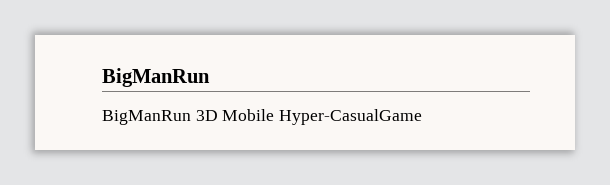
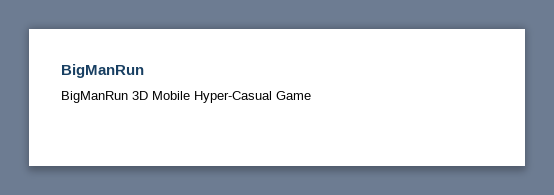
- BigManRun 3D Mobile Hyper-CasualGame
+ BigManRun 3D Mobile Hyper-Casual Game

